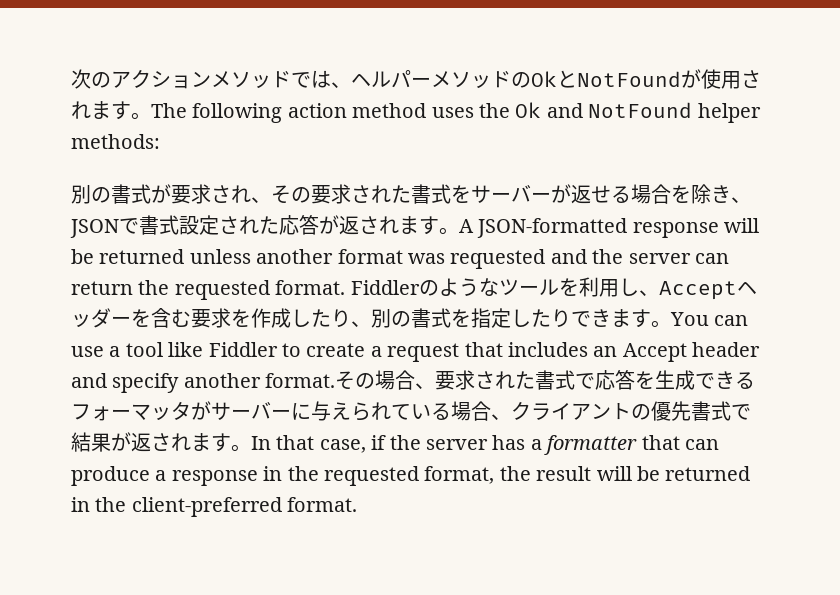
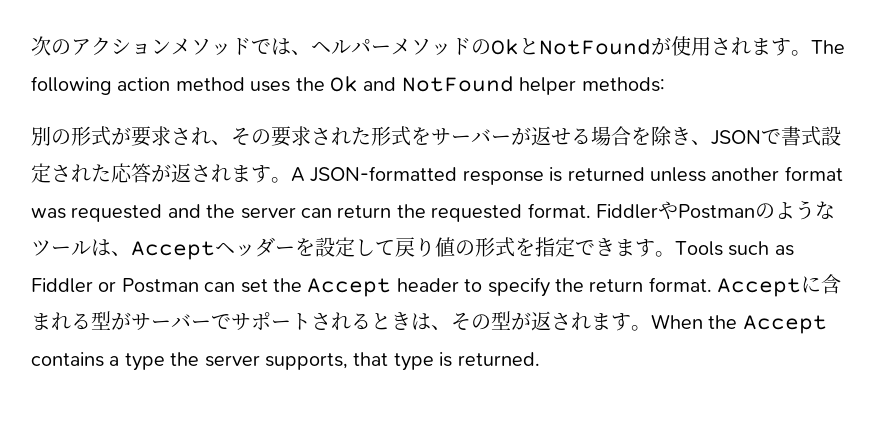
- 別の書式が要求され、その要求された書式をサーバーが返せる場合を除き、JSONで書式設定された応答が返されます。
+ 別の形式が要求され、その要求された形式をサーバーが返せる場合を除き、JSONで書式設定された応答が返されます。
- A JSON-formatted response will be returned unless another format was requested and the server can return the requested format.
+ A JSON-formatted response is returned unless another format was requested and the server can return the requested format.
- Fiddlerのようなツールを利用し、Acceptヘッダーを含む要求を作成したり、別の書式を指定したりできます。
+ FiddlerやPostmanのようなツールは、Acceptヘッダーを設定して戻り値の形式を指定できます。
- You can use a tool like Fiddler to create a request that includes an Accept header and specify another format.その場合、要求された書式で応答を生成できるフォーマッタがサーバーに与えられている場合、クライアントの優先書式で結果が返されます。In that case, if the server has a formatter that can produce a response in the requested format, the result will be returned in the client-preferred format.
+ Tools such as Fiddler or Postman can set the Accept header to specify the return format. Acceptに含まれる型がサーバーでサポートされるときは、その型が返されます。When the Accept contains a type the server supports, that type is returned.

